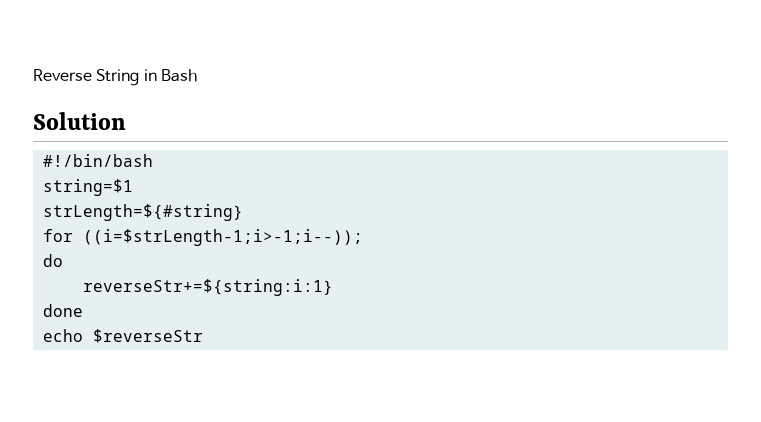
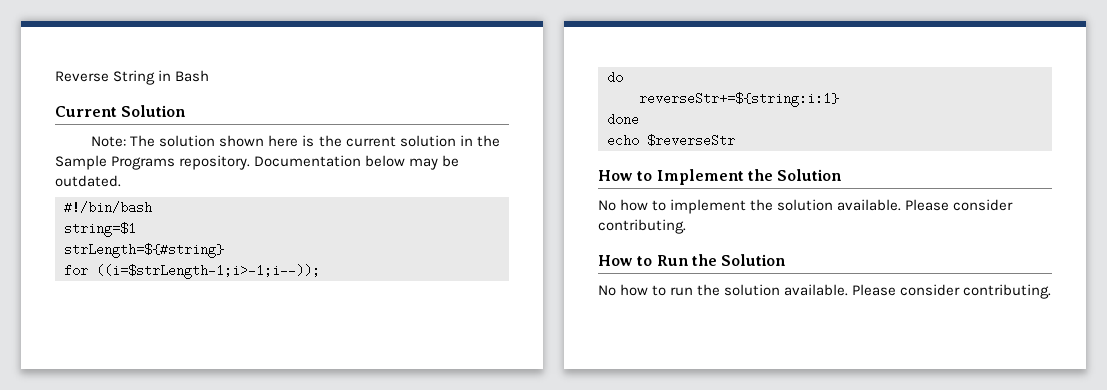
- Solution
+ Current Solution
+ Note: The solution shown here is the current solution in the Sample Programs repository. Documentation below may be outdated.
+ How to Implement the Solution
+ No how to implement the solution available. Please consider contributing.
+ How to Run the Solution
+ No how to run the solution available. Please consider contributing.

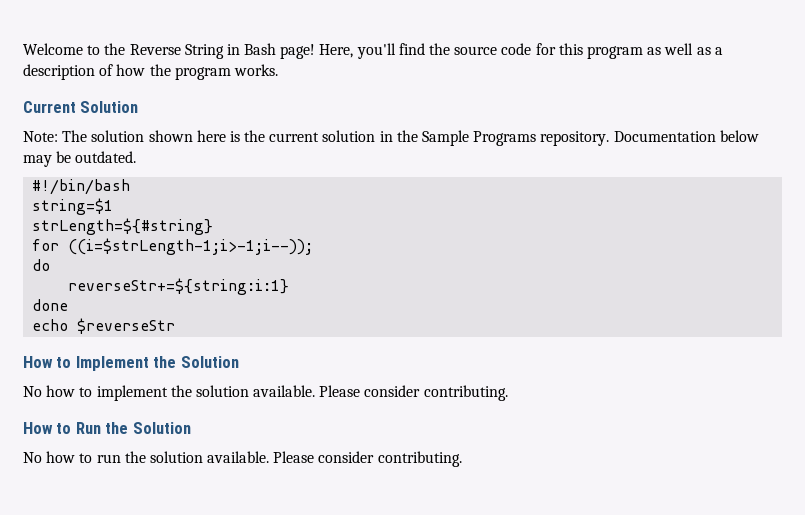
- Reverse String in Bash
+ Welcome to the Reverse String in Bash page! Here, you'll find the source code for this program as well as a description of how the program works.

